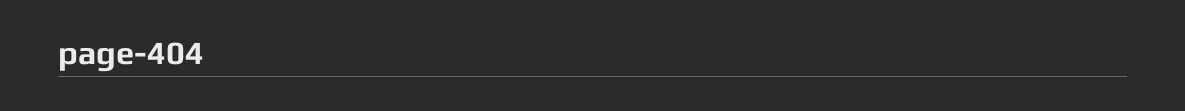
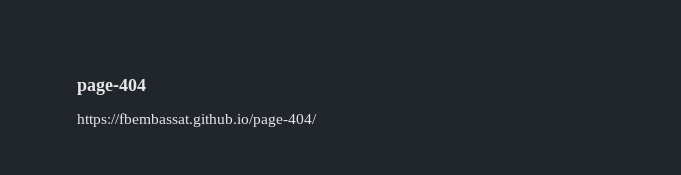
+ https://fbembassat.github.io/page-404/

